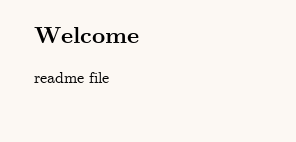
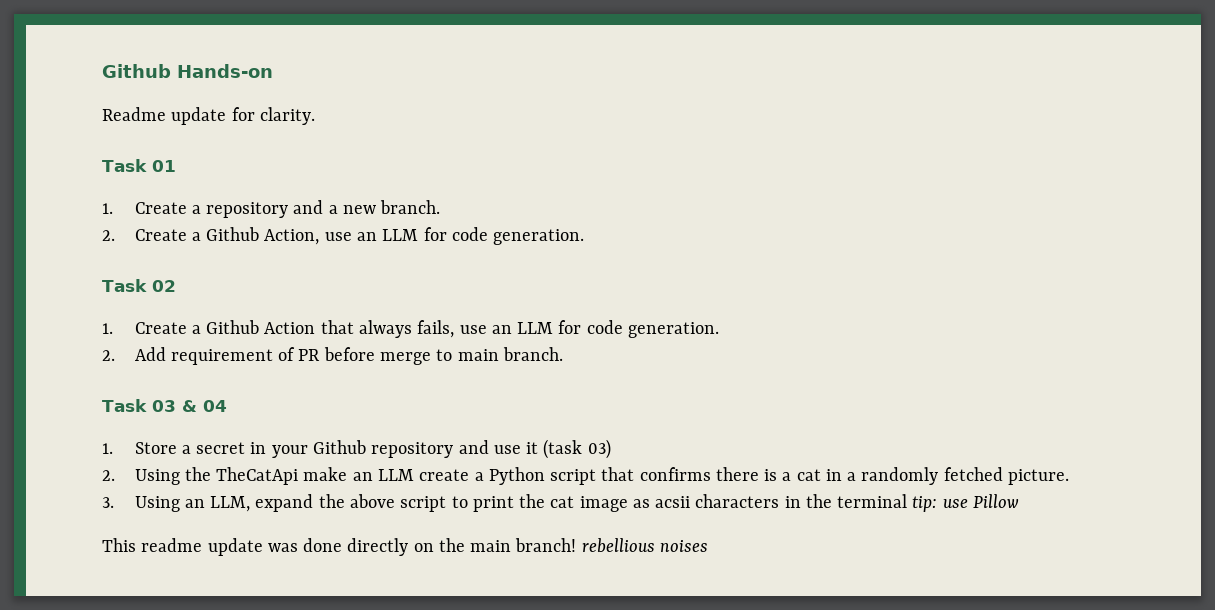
- Welcome
- readme file
+ Github Hands-on
+ Readme update for clarity.
+ Task 01
+ 1. Create a repository and a new branch.
+ 2. Create a Github Action, use an LLM for code generation.
+ Task 02
+ 1. Create a Github Action that always fails, use an LLM for code generation.
+ 2. Add requirement of PR before merge to main branch.
+ Task 03 & 04
+ 1. Store a secret in your Github repository and use it (task 03)
+ 2. Using the TheCatApi make an LLM create a Python script that confirms there is a cat in a randomly fetched picture.
+ 3. Using an LLM, expand the above script to print the cat image as acsii characters in the terminal tip: use Pillow
+ This readme update was done directly on the main branch! rebellious noises

